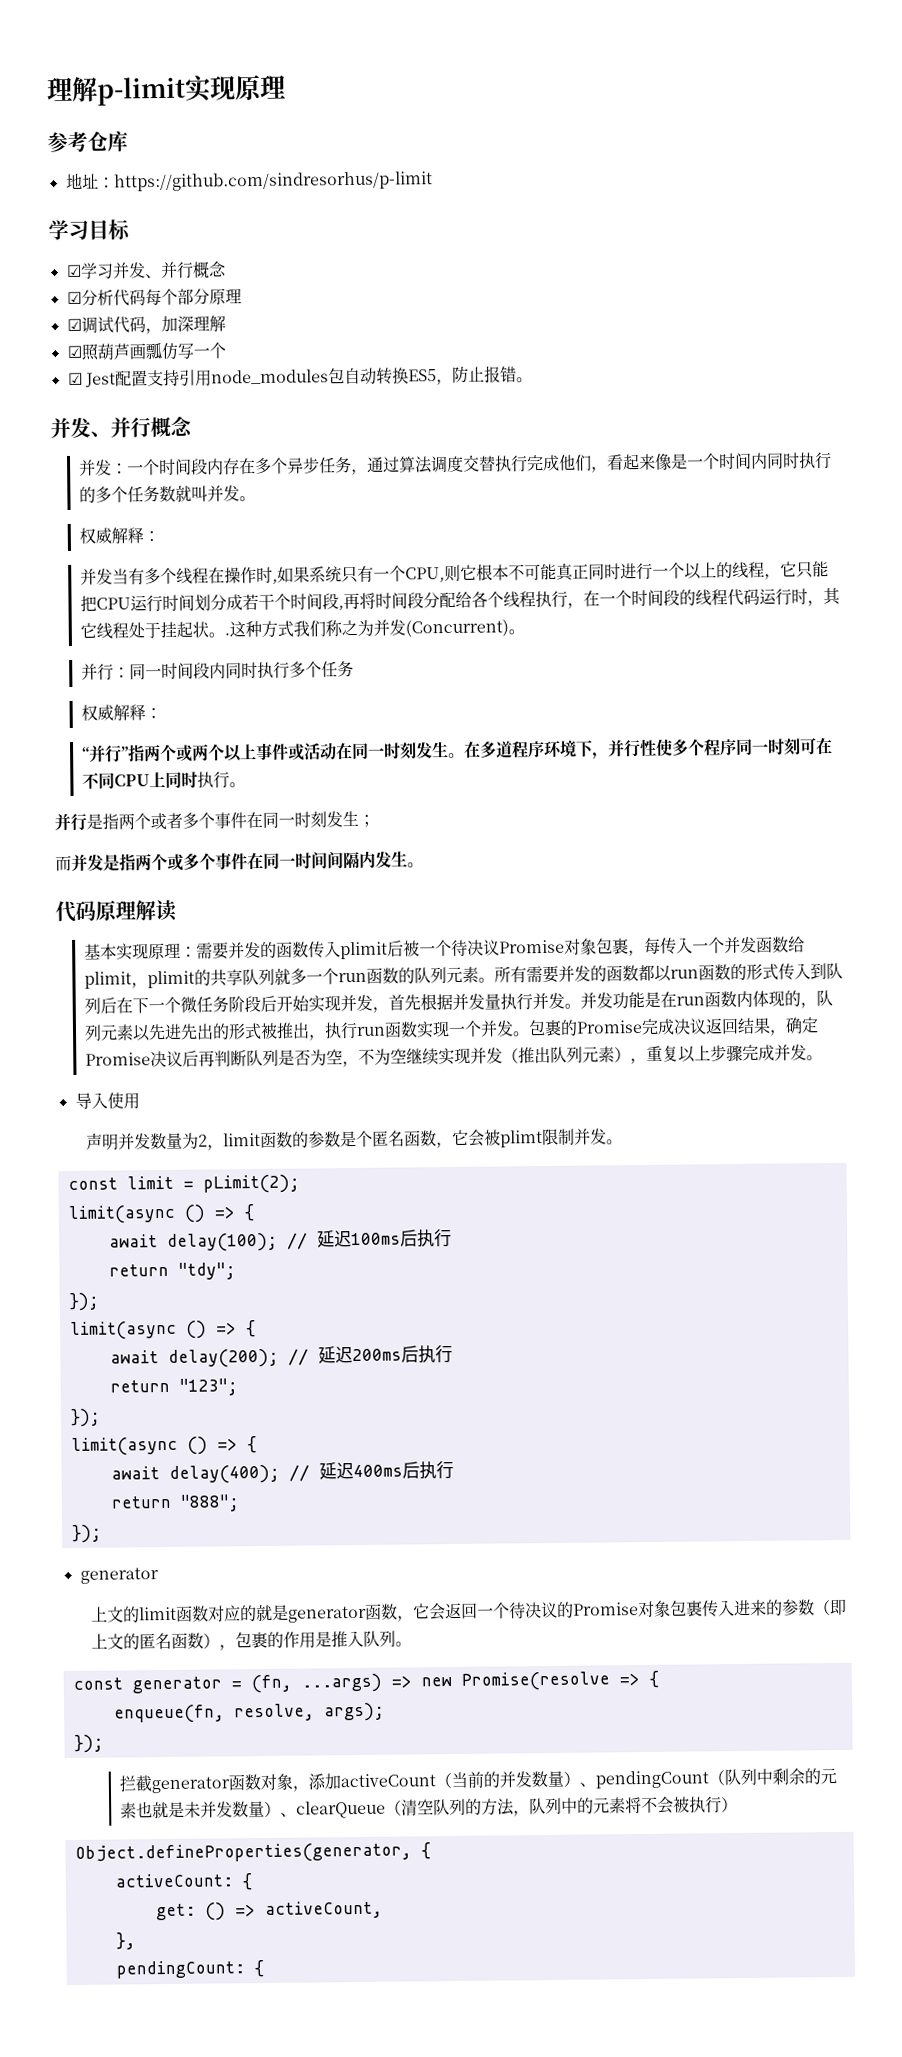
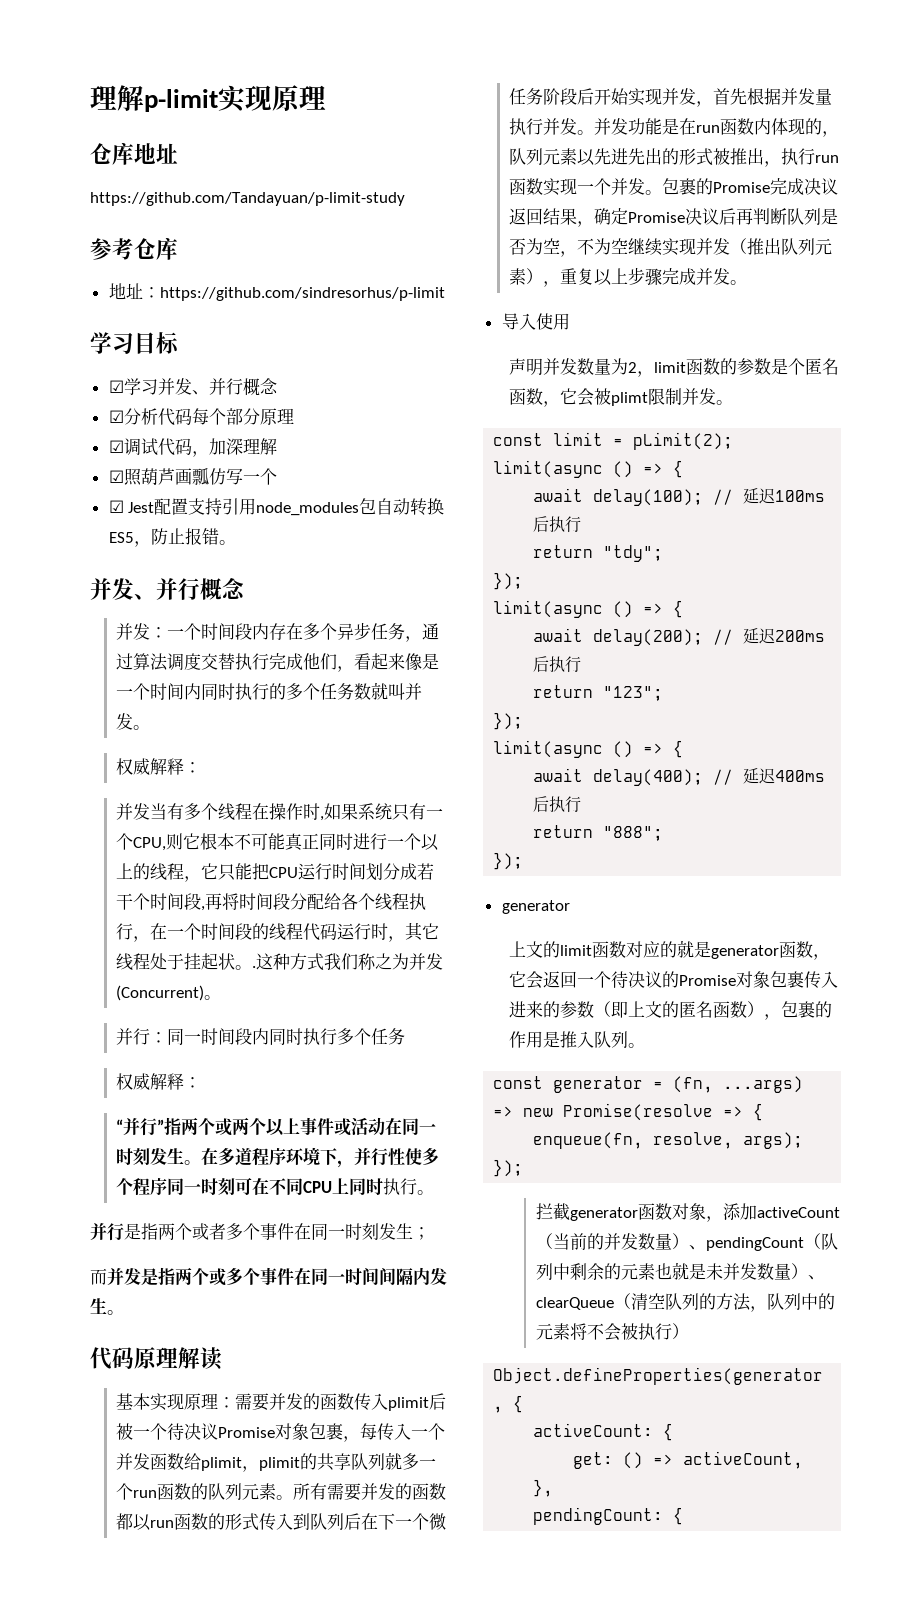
+ 仓库地址
+ https://github.com/Tandayuan/p-limit-study

